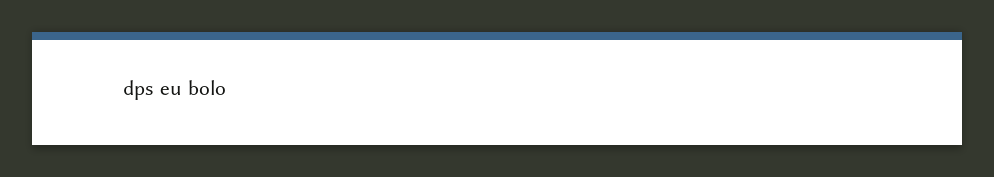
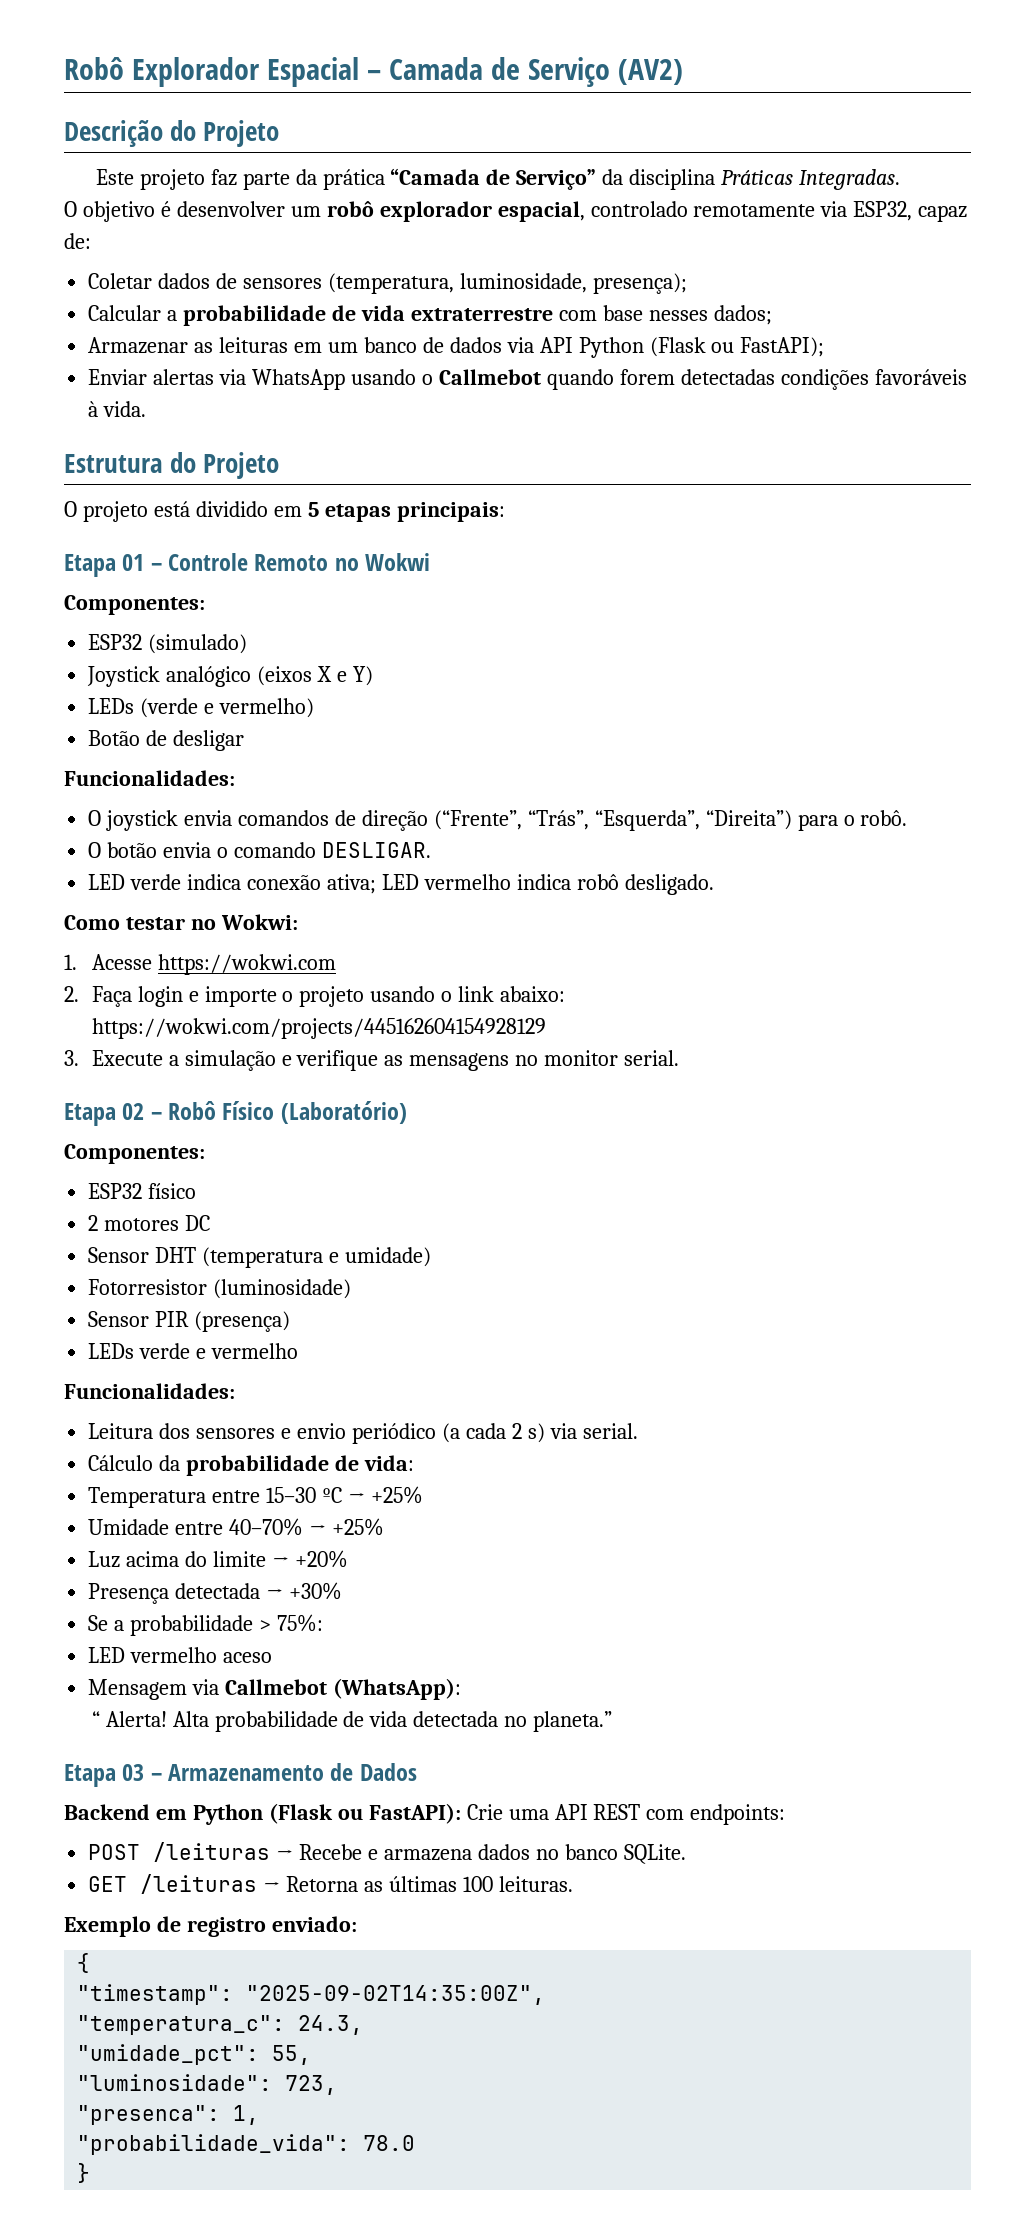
- dps eu bolo
+ Robô Explorador Espacial – Camada de Serviço (AV2)
+ Descrição do Projeto
+ Este projeto faz parte da prática “Camada de Serviço” da disciplina Práticas Integradas.
+ O objetivo é desenvolver um robô explorador espacial, controlado remotamente via ESP32, capaz de:
+ Coletar dados de sensores (temperatura, luminosidade, presença);
+ Calcular a probabilidade de vida extraterrestre com base nesses dados;
+ Armazenar as leituras em um banco de dados via API Python (Flask ou FastAPI);
+ Enviar alertas via WhatsApp usando o Callmebot quando forem detectadas condições favoráveis à vida.
+ Estrutura do Projeto
+ O projeto está dividido em 5 etapas principais:
+ Etapa 01 – Controle Remoto no Wokwi
+ Componentes:
+ ESP32 (simulado)
+ Joystick analógico (eixos X e Y)
+ LEDs (verde e vermelho)
+ Botão de desligar
+ Funcionalidades:
+ O joystick envia comandos de direção (“Frente”, “Trás”, “Esquerda”, “Direita”) para o robô.
+ O botão envia o comando DESLIGAR.
+ LED verde indica conexão ativa; LED vermelho indica robô desligado.
+ Como testar no Wokwi:
+ 1. Acesse https://wokwi.com
+ 2. Faça login e importe o projeto usando o link abaixo: https://wokwi.com/projects/445162604154928129
+ 3. Execute a simulação e verifique as mensagens no monitor serial.
+ Etapa 02 – Robô Físico (Laboratório)
+ Componentes:
+ ESP32 físico
+ 2 motores DC
+ Sensor DHT (temperatura e umidade)
+ Fotorresistor (luminosidade)
+ Sensor PIR (presença)
+ LEDs verde e vermelho
+ Funcionalidades:
+ Leitura dos sensores e envio periódico (a cada 2 s) via serial.
+ Cálculo da probabilidade de vida:
+ Temperatura entre 15–30 ºC → +25%
+ Umidade entre 40–70% → +25%
+ Luz acima do limite → +20%
+ Presença detectada → +30%
+ Se a probabilidade > 75%:
+ LED vermelho aceso
+ Mensagem via Callmebot (WhatsApp):
+ “ Alerta! Alta probabilidade de vida detectada no planeta.”
+ Etapa 03 – Armazenamento de Dados
+ Backend em Python (Flask ou FastAPI): Crie uma API REST com endpoints:
+ POST /leituras → Recebe e armazena dados no banco SQLite.
+ GET /leituras → Retorna as últimas 100 leituras.
+ Exemplo de registro enviado:
+ {
+ "timestamp": "2025-09-02T14:35:00Z",
+ "temperatura_c": 24.3,
+ "umidade_pct": 55,
+ "luminosidade": 723,
+ "presenca": 1,
+ "probabilidade_vida": 78.0
+ }

